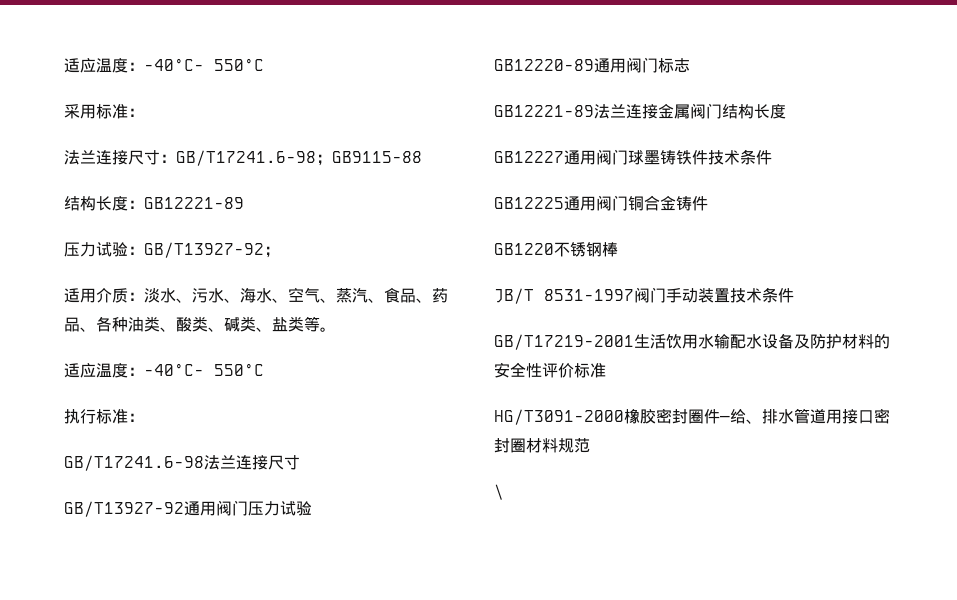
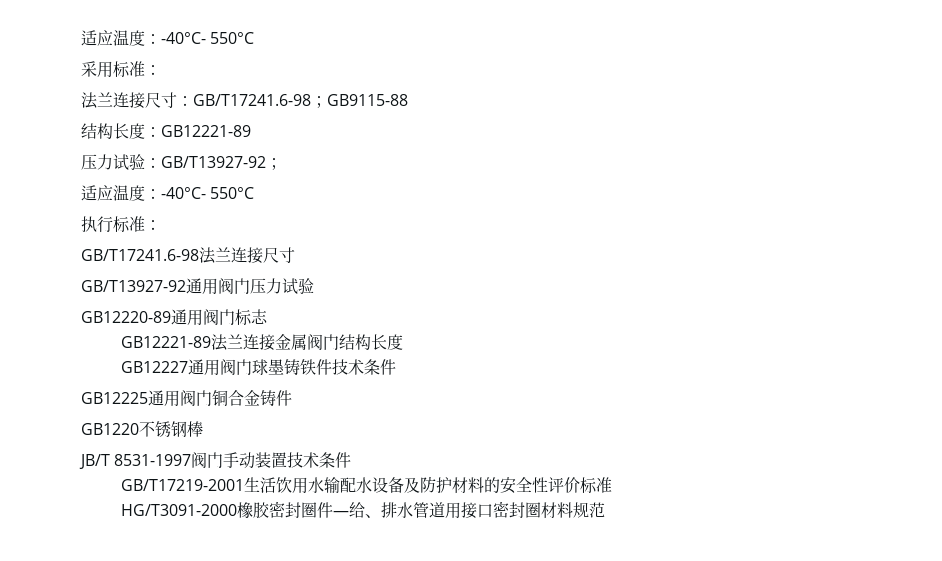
- 适用介质：淡水、污水、海水、空气、蒸汽、食品、药品、各种油类、酸类、碱类、盐类等。
- \

